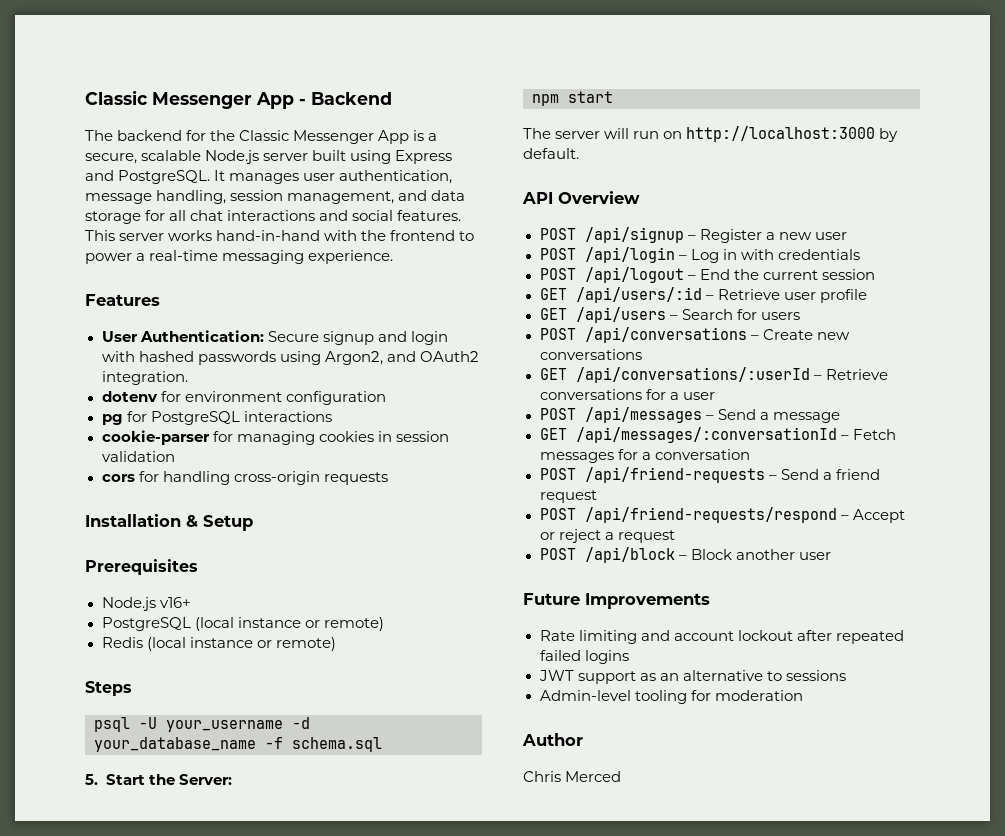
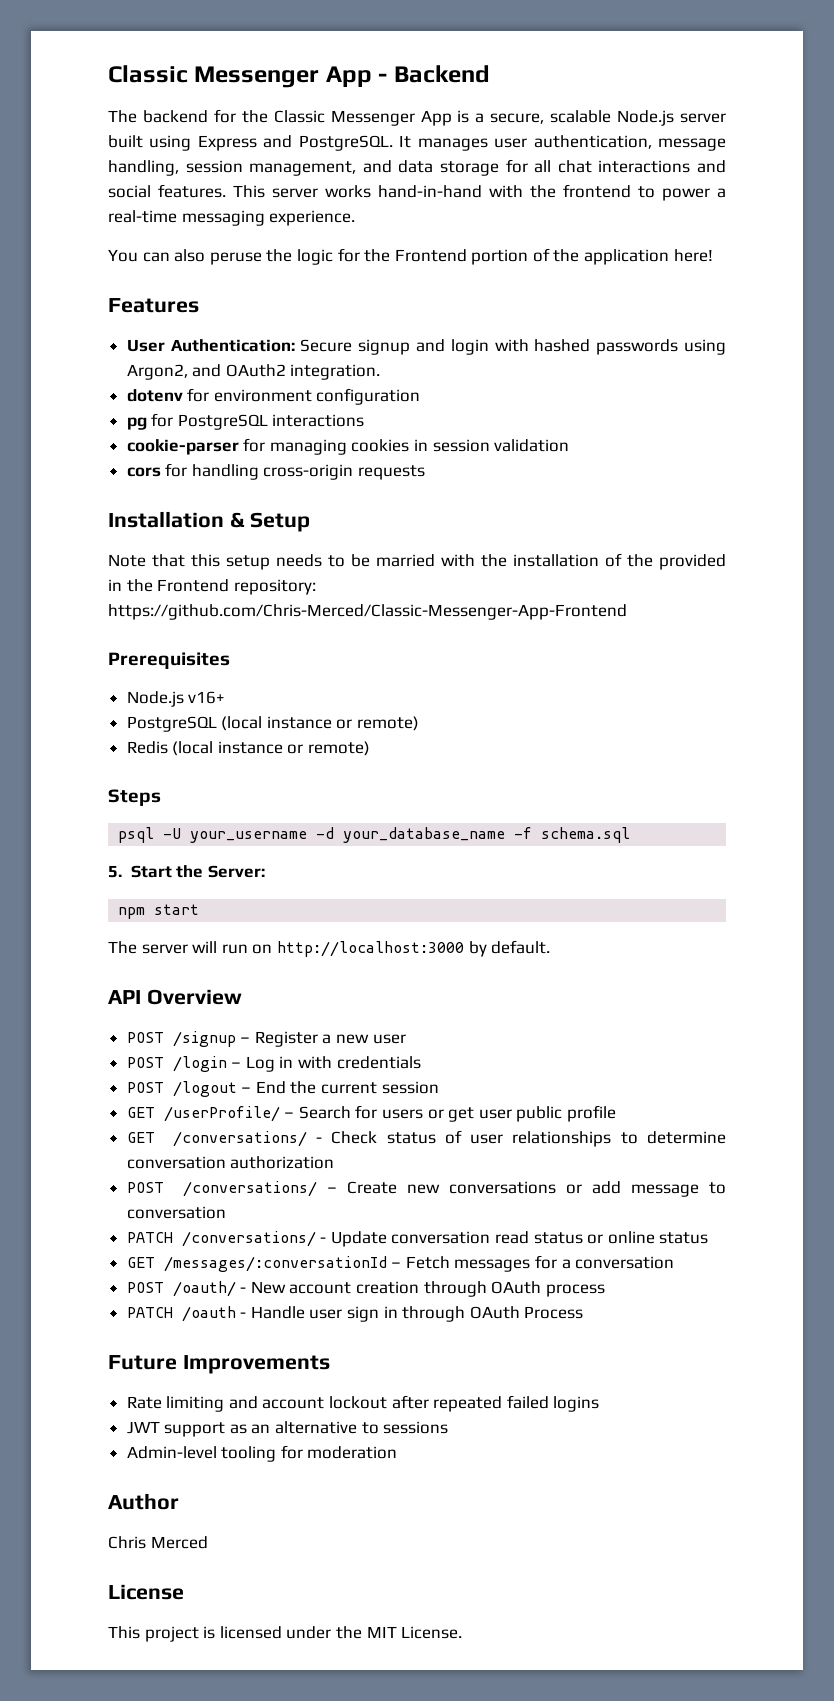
+ You can also peruse the logic for the Frontend portion of the application here!
+ Note that this setup needs to be married with the installation of the provided in the Frontend repository: https://github.com/Chris-Merced/Classic-Messenger-App-Frontend
- POST /api/signup – Register a new user
+ POST /signup – Register a new user
- POST /api/login – Log in with credentials
+ POST /login – Log in with credentials
- POST /api/logout – End the current session
+ POST /logout – End the current session
- GET /api/users/:id – Retrieve user profile
- GET /api/users – Search for users
- POST /api/conversations – Create new conversations
- GET /api/conversations/:userId – Retrieve conversations for a user
- POST /api/messages – Send a message
- GET /api/messages/:conversationId – Fetch messages for a conversation
+ GET /userProfile/ – Search for users or get user public profile
+ GET /conversations/ - Check status of user relationships to determine conversation authorization
+ POST /conversations/ – Create new conversations or add message to conversation
+ PATCH /conversations/ - Update conversation read status or online status
+ GET /messages/:conversationId – Fetch messages for a conversation
- POST /api/friend-requests – Send a friend request
- POST /api/friend-requests/respond – Accept or reject a request
- POST /api/block – Block another user
+ POST /oauth/ - New account creation through OAuth process
+ PATCH /oauth - Handle user sign in through OAuth Process
+ License
+ This project is licensed under the MIT License.

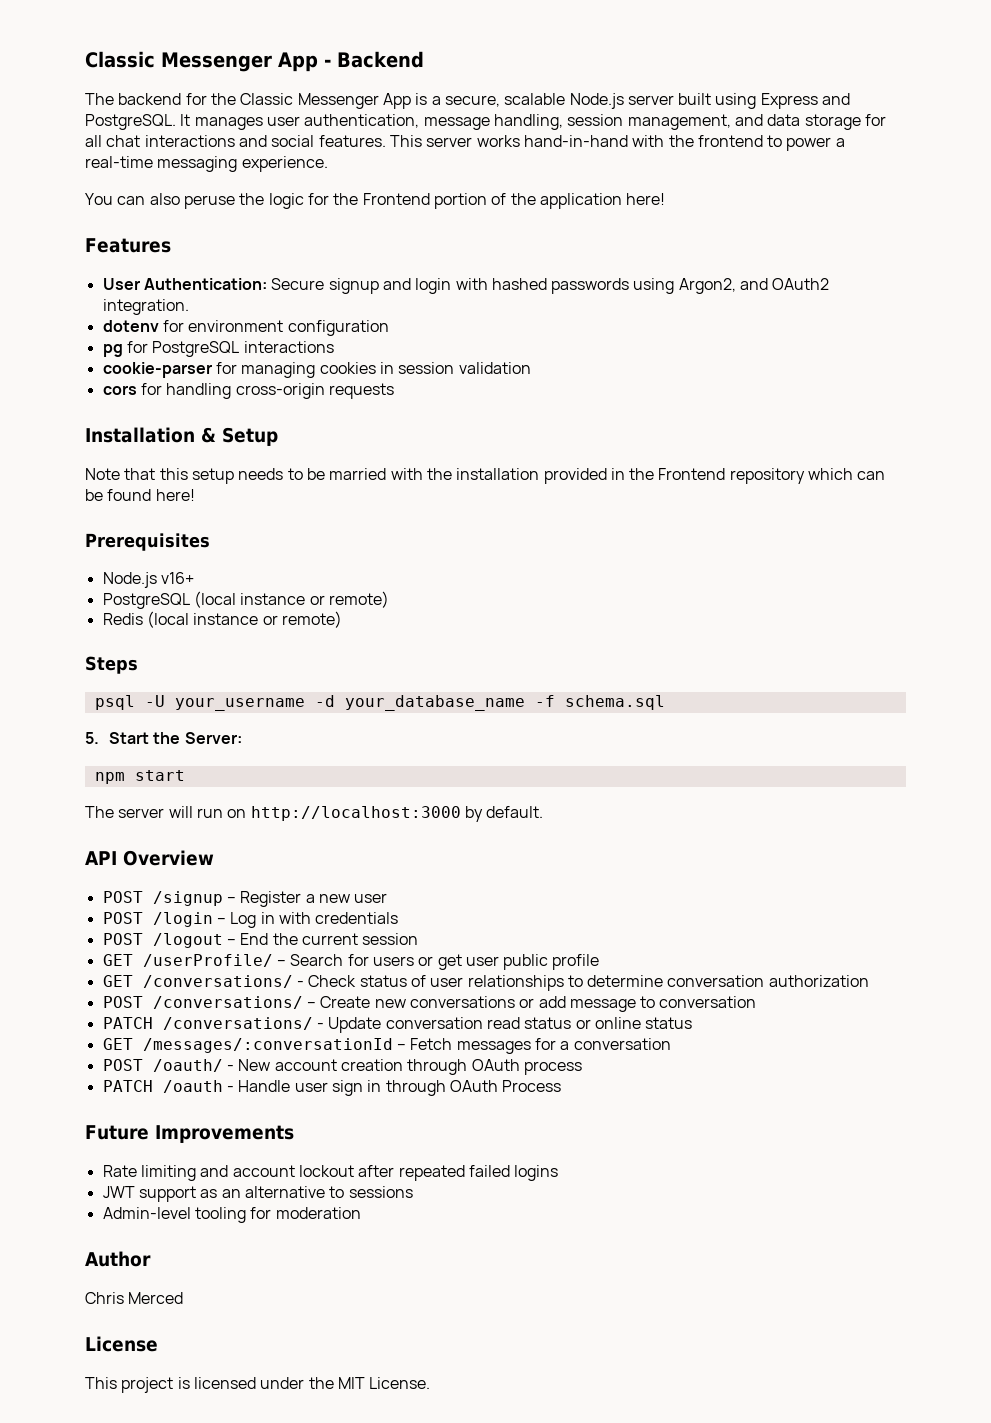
- Note that this setup needs to be married with the installation of the provided in the Frontend repository: https://github.com/Chris-Merced/Classic-Messenger-App-Frontend
+ Note that this setup needs to be married with the installation provided in the Frontend repository which can be found here!

